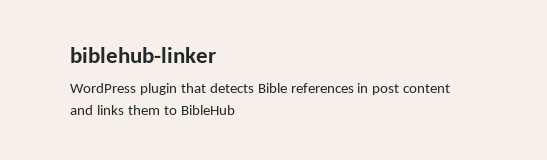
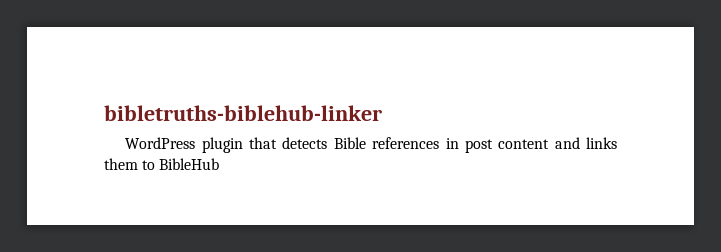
- biblehub-linker
+ bibletruths-biblehub-linker

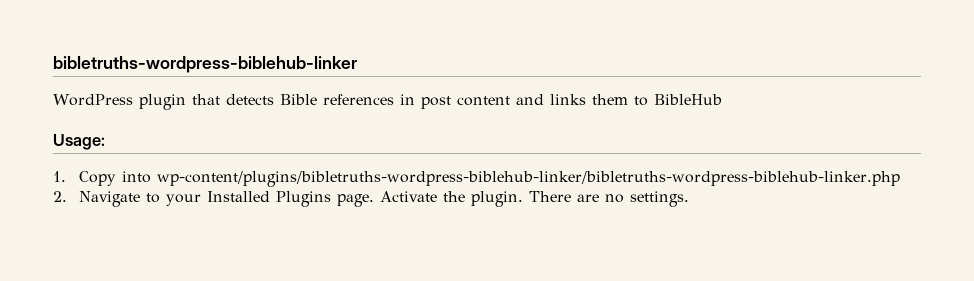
- bibletruths-biblehub-linker
+ bibletruths-wordpress-biblehub-linker
+ Usage:
+ 1. Copy into wp-content/plugins/bibletruths-wordpress-biblehub-linker/bibletruths-wordpress-biblehub-linker.php
+ 2. Navigate to your Installed Plugins page. Activate the plugin. There are no settings.

